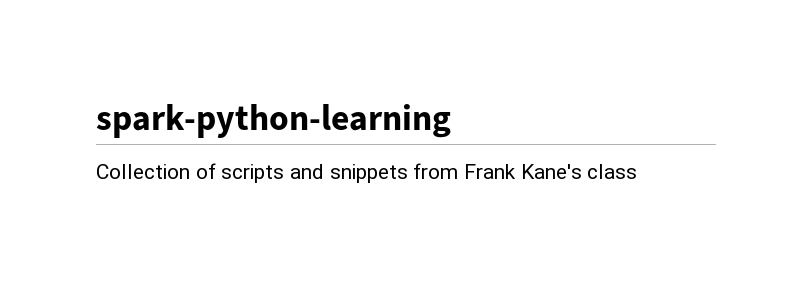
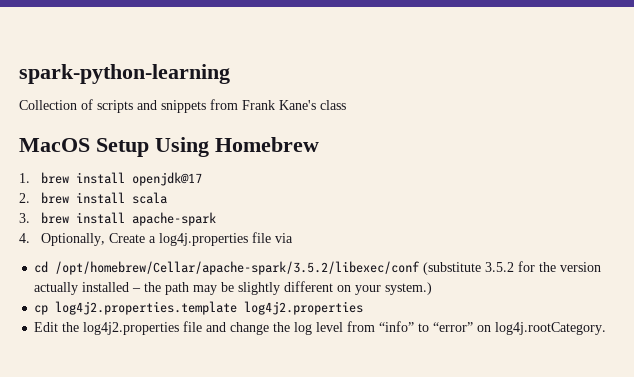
+ MacOS Setup Using Homebrew
+ 1. brew install openjdk@17
+ 2. brew install scala
+ 3. brew install apache-spark
+ 4. Optionally, Create a log4j.properties file via
+ cd /opt/homebrew/Cellar/apache-spark/3.5.2/libexec/conf (substitute 3.5.2 for the version actually installed – the path may be slightly different on your system.)
+ cp log4j2.properties.template log4j2.properties
+ Edit the log4j2.properties file and change the log level from “info” to “error” on log4j.rootCategory.

